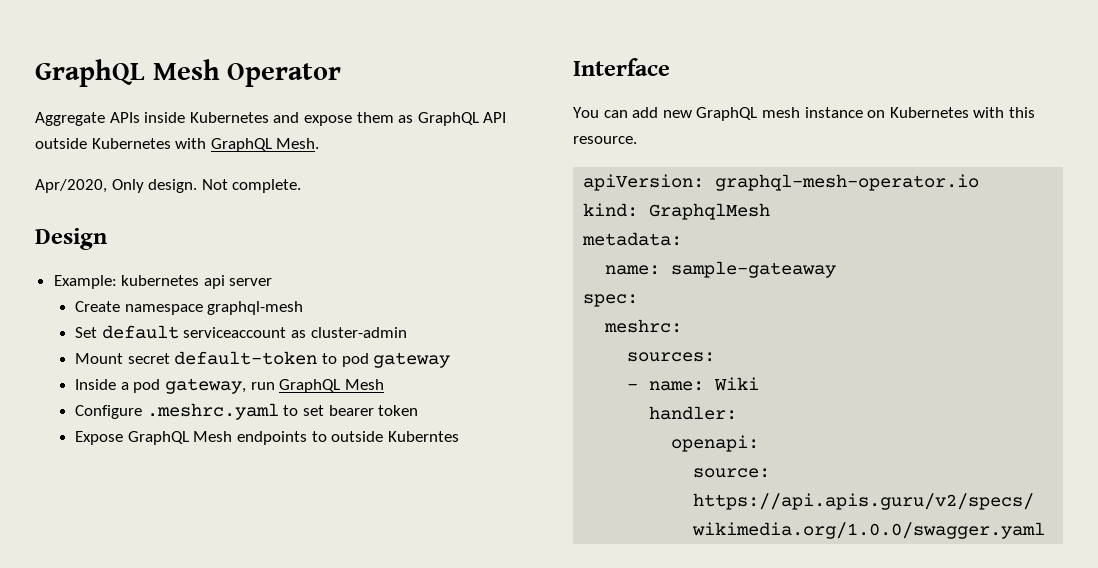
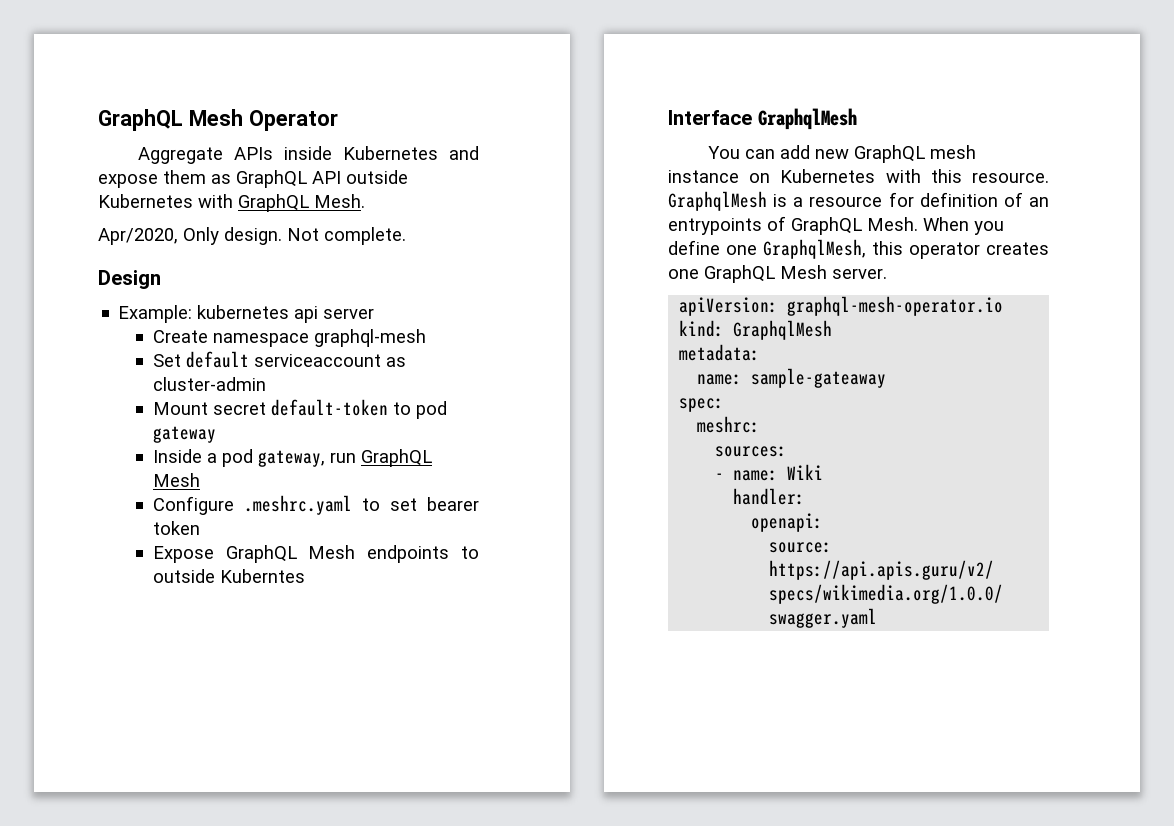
- Interface
+ Interface GraphqlMesh
+ GraphqlMesh is a resource for definition of an entrypoints of GraphQL Mesh. When you define one GraphqlMesh, this operator creates one GraphQL Mesh server.

